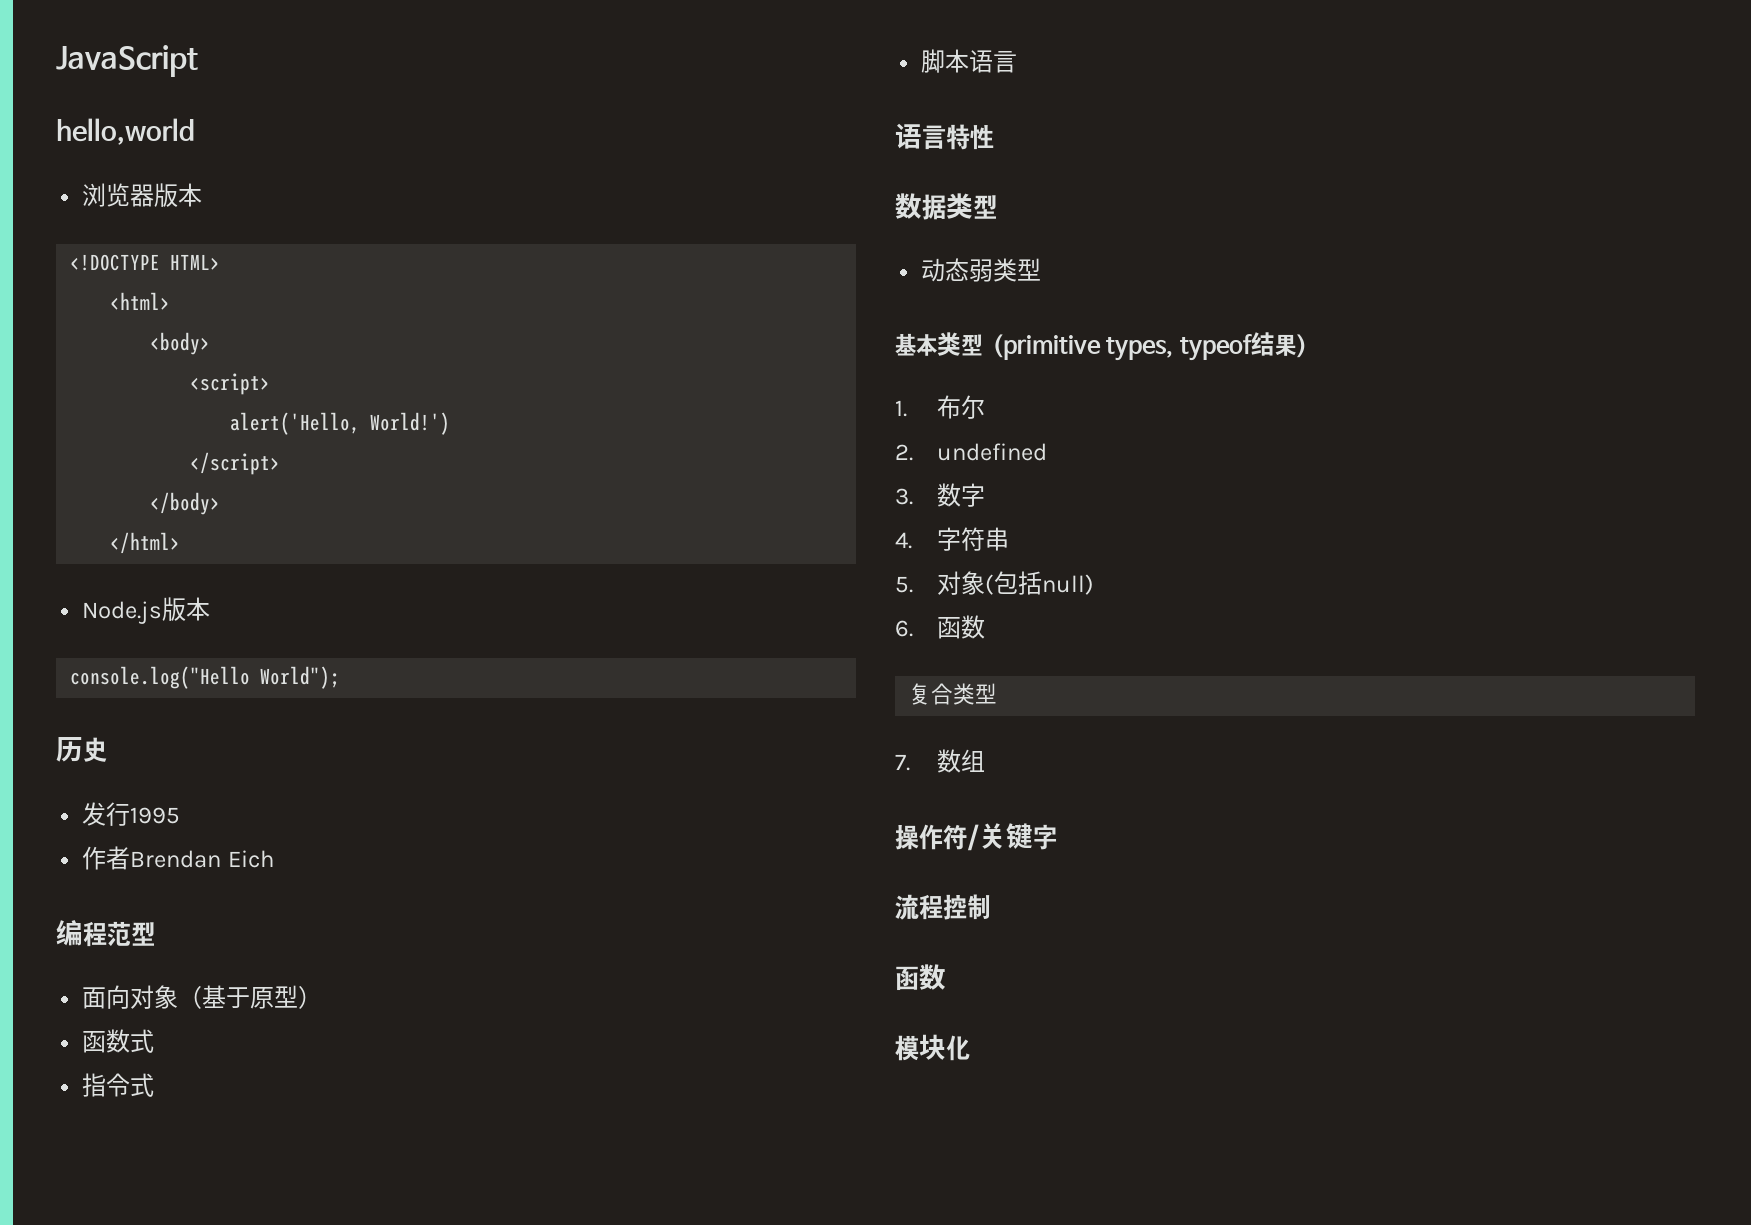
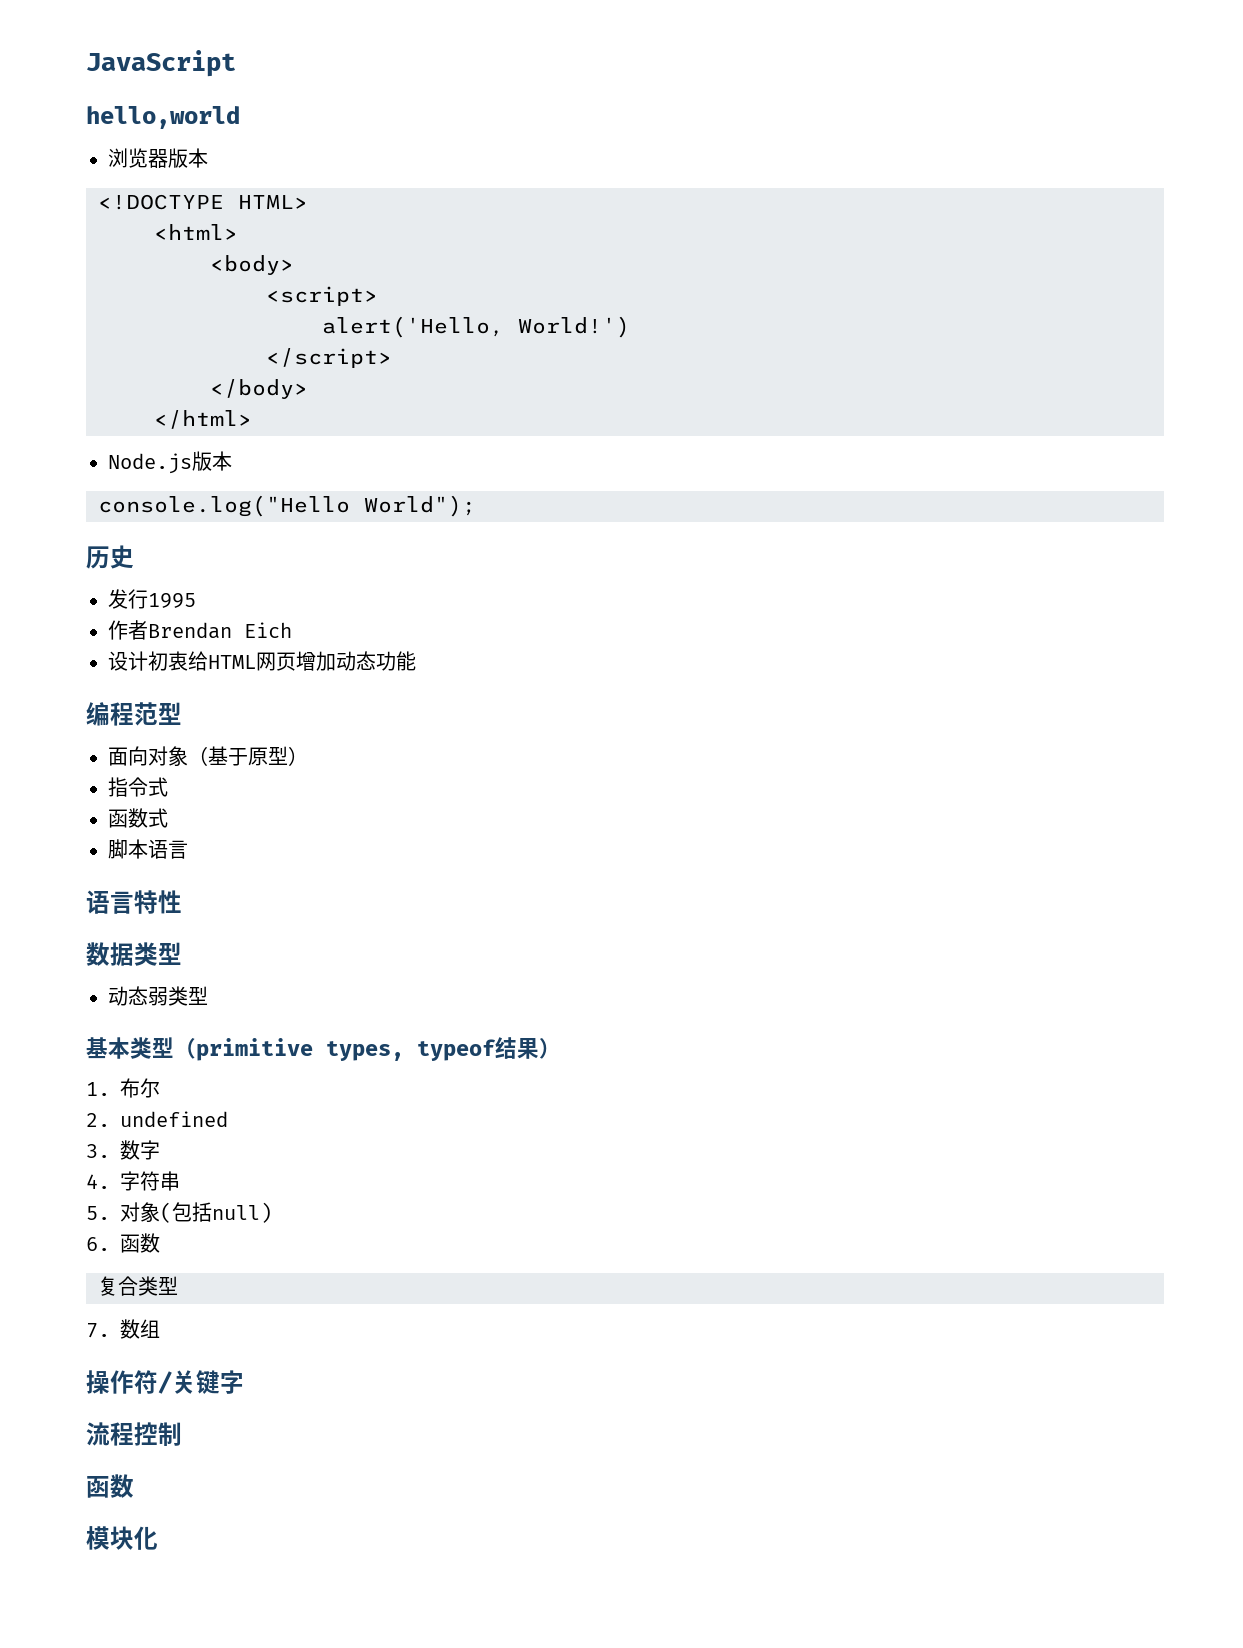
+ 设计初衷给HTML网页增加动态功能
+ 指令式
- 指令式

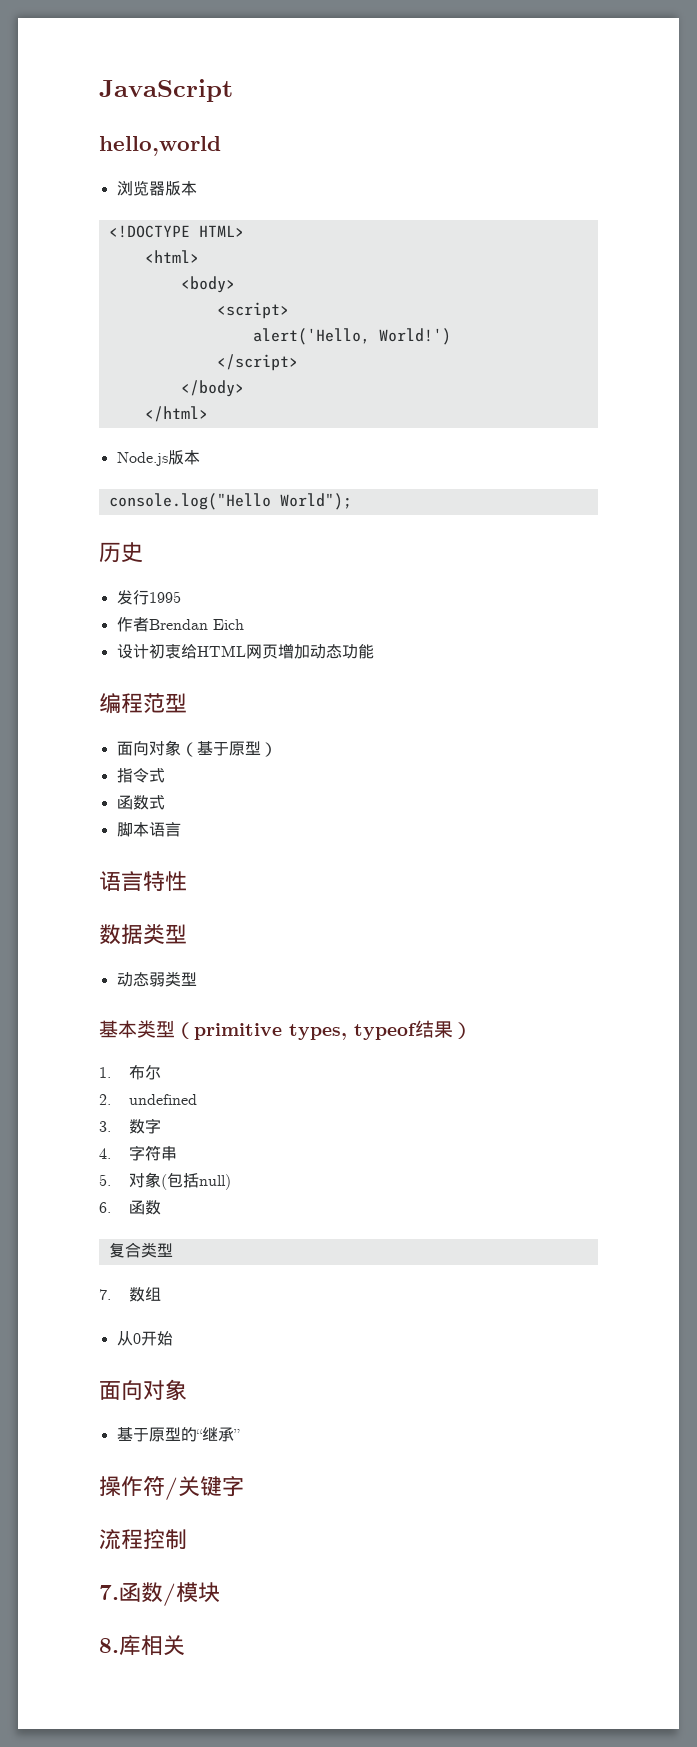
+ 从0开始
+ 面向对象
+ 基于原型的“继承”
  流程控制
- 函数
- 模块化
+ 7.函数/模块
+ 8.库相关

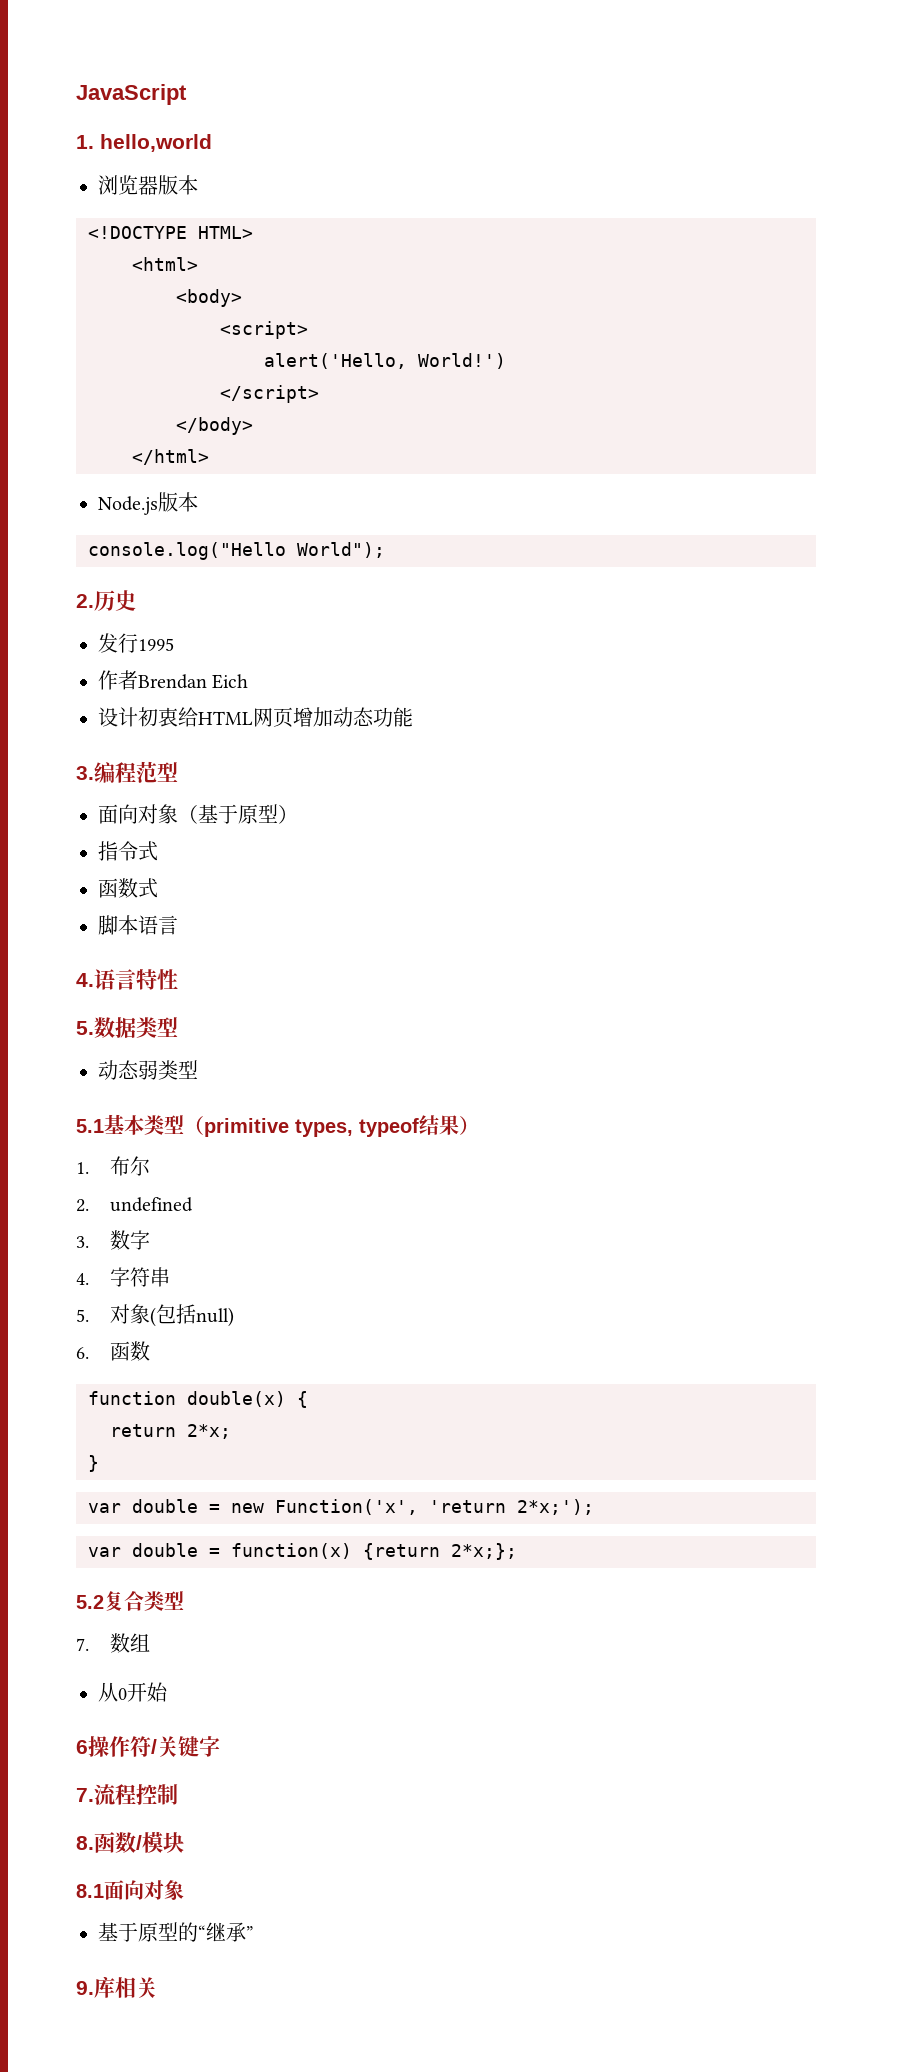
- hello,world
+ 1. hello,world
- 历史
+ 2.历史
- 编程范型
+ 3.编程范型
- 语言特性
+ 4.语言特性
- 数据类型
+ 5.数据类型
- 基本类型（primitive types, typeof结果）
+ 5.1基本类型（primitive types, typeof结果）
- 复合类型
+ function double(x) {
+ return 2*x;
+ }
+ var double = new Function('x', 'return 2*x;');
+ var double = function(x) {return 2*x;};
+ 5.2复合类型
  从0开始
- 面向对象
+ 6操作符/关键字
+ 7.流程控制
+ 8.函数/模块
+ 8.1面向对象
- 操作符/关键字
- 流程控制
- 7.函数/模块
- 8.库相关
+ 9.库相关

